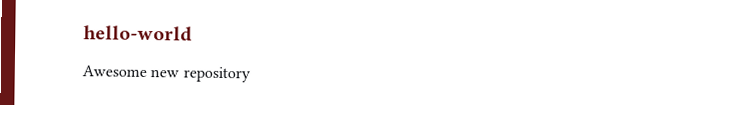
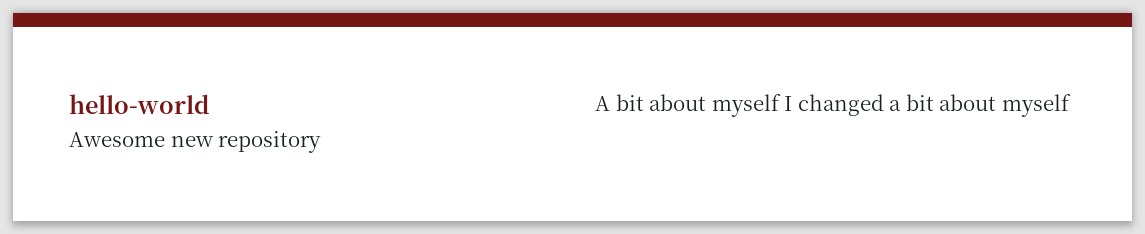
+ A bit about myself I changed a bit about myself

